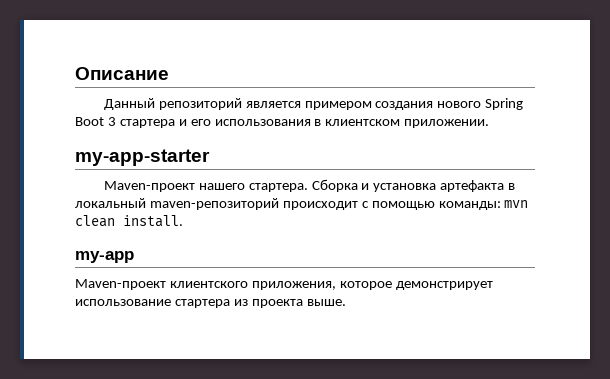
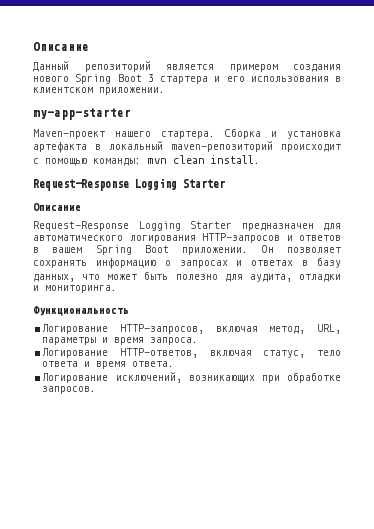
  Сборка и установка артефакта в локальный maven-репозиторий происходит с помощью команды: mvn clean install.
- my-app
- Maven-проект клиентского приложения, которое демонстрирует использование стартера из проекта выше.
+ Request-Response Logging Starter
+ Описание
+ Request-Response Logging Starter предназначен для автоматического логирования HTTP-запросов и ответов в вашем Spring Boot приложении. Он позволяет сохранять информацию о запросах и ответах в базу данных, что может быть полезно для аудита, отладки и мониторинга.
+ Функциональность
+ Логирование HTTP-запросов, включая метод, URL, параметры и время запроса.
+ Логирование HTTP-ответов, включая статус, тело ответа и время ответа.
+ Логирование исключений, возникающих при обработке запросов.

